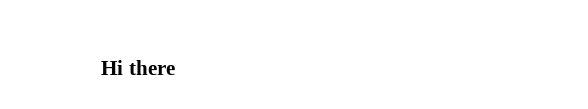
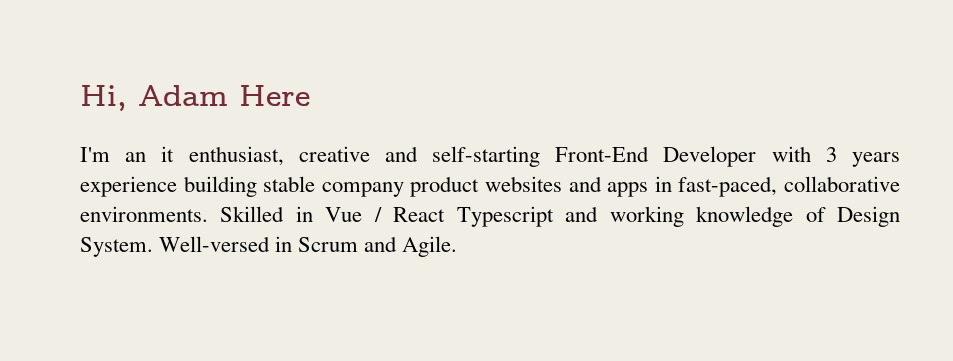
- Hi there
+ Hi, Adam Here
+ I'm an it enthusiast, creative and self-starting Front-End Developer with 3 years experience building stable company product websites and apps in fast-paced, collaborative environments. Skilled in Vue / React Typescript and working knowledge of Design System. Well-versed in Scrum and Agile.

